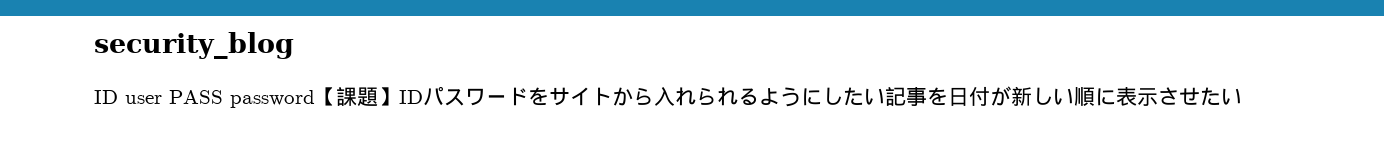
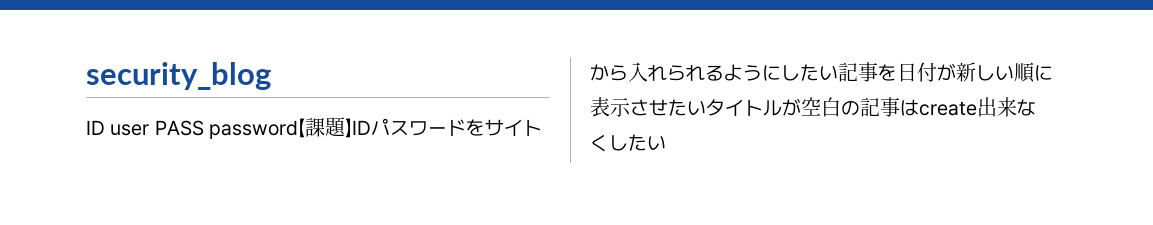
- ID user PASS password【課題】IDパスワードをサイトから入れられるようにしたい記事を日付が新しい順に表示させたい
+ ID user PASS password【課題】IDパスワードをサイトから入れられるようにしたい記事を日付が新しい順に表示させたいタイトルが空白の記事はcreate出来なくしたい

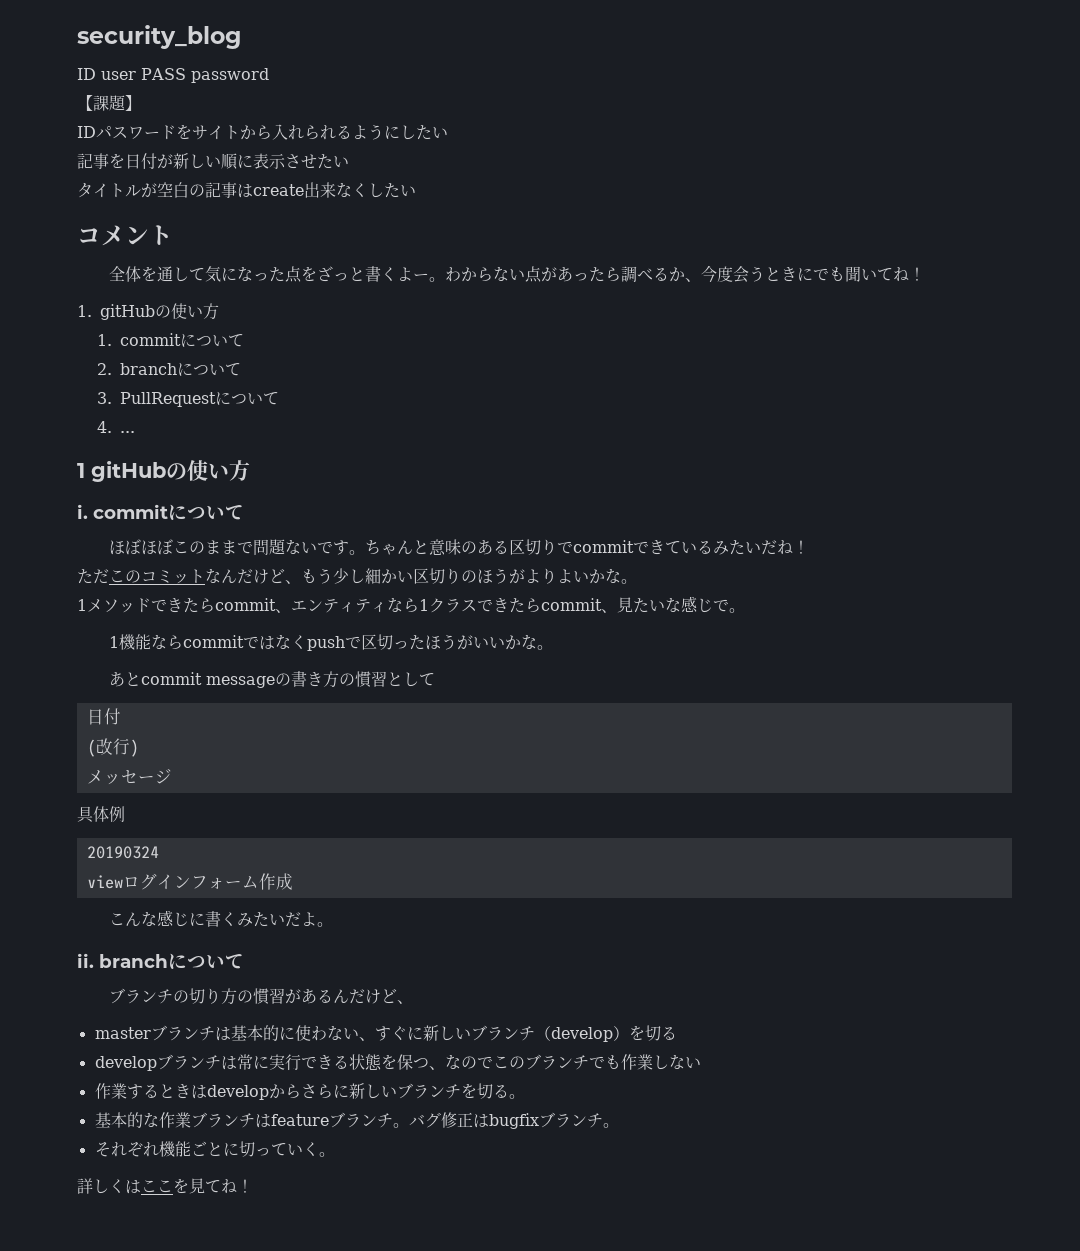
- ID user PASS password【課題】IDパスワードをサイトから入れられるようにしたい記事を日付が新しい順に表示させたいタイトルが空白の記事はcreate出来なくしたい
+ ID user PASS password
+ 【課題】
+ IDパスワードをサイトから入れられるようにしたい
+ 記事を日付が新しい順に表示させたい
+ タイトルが空白の記事はcreate出来なくしたい
+ コメント
+ 全体を通して気になった点をざっと書くよー。わからない点があったら調べるか、今度会うときにでも聞いてね！
+ 1. gitHubの使い方
+ 1. commitについて
+ 2. branchについて
+ 3. PullRequestについて
+ 4. ...
+ 1 gitHubの使い方
+ i. commitについて
+ ほぼほぼこのままで問題ないです。ちゃんと意味のある区切りでcommitできているみたいだね！
+ ただこのコミットなんだけど、もう少し細かい区切りのほうがよりよいかな。
+ 1メソッドできたらcommit、エンティティなら1クラスできたらcommit、見たいな感じで。
+ 1機能ならcommitではなくpushで区切ったほうがいいかな。
+ あとcommit messageの書き方の慣習として
+ 日付
+ (改行)
+ メッセージ
+ 具体例
+ 20190324
+ viewログインフォーム作成
+ こんな感じに書くみたいだよ。
+ ii. branchについて
+ ブランチの切り方の慣習があるんだけど、
+ masterブランチは基本的に使わない、すぐに新しいブランチ（develop）を切る
+ developブランチは常に実行できる状態を保つ、なのでこのブランチでも作業しない
+ 作業するときはdevelopからさらに新しいブランチを切る。
+ 基本的な作業ブランチはfeatureブランチ。バグ修正はbugfixブランチ。
+ それぞれ機能ごとに切っていく。
+ 詳しくはここを見てね！

